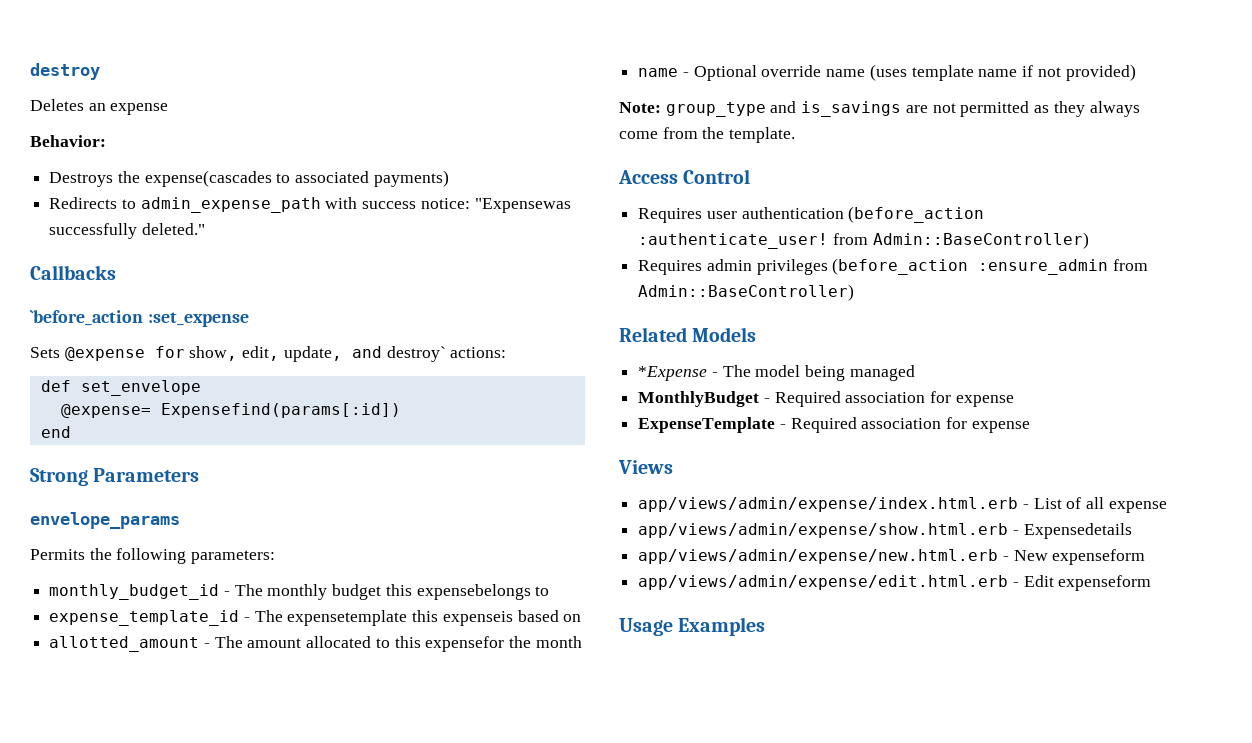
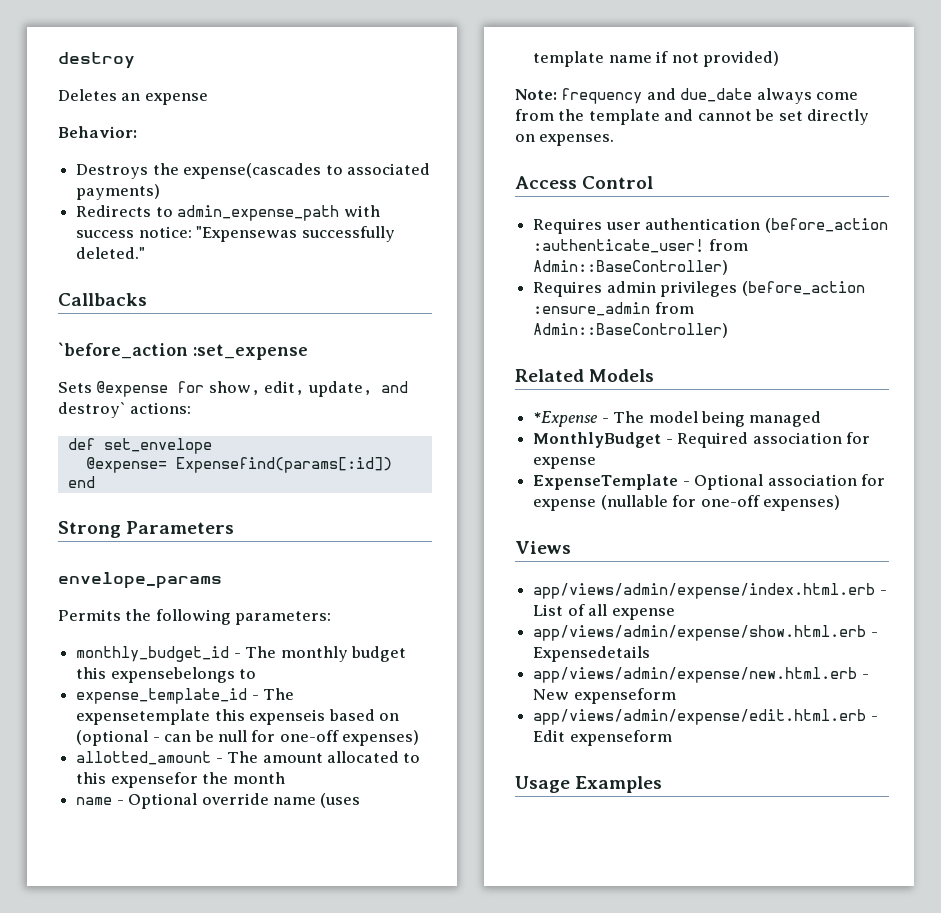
- expense_template_id - The expensetemplate this expenseis based on
+ expense_template_id - The expensetemplate this expenseis based on (optional - can be null for one-off expenses)
- Note: group_type and is_savings are not permitted as they always come from the template.
+ Note: frequency and due_date always come from the template and cannot be set directly on expenses.
- ExpenseTemplate - Required association for expense
+ ExpenseTemplate - Optional association for expense (nullable for one-off expenses)

